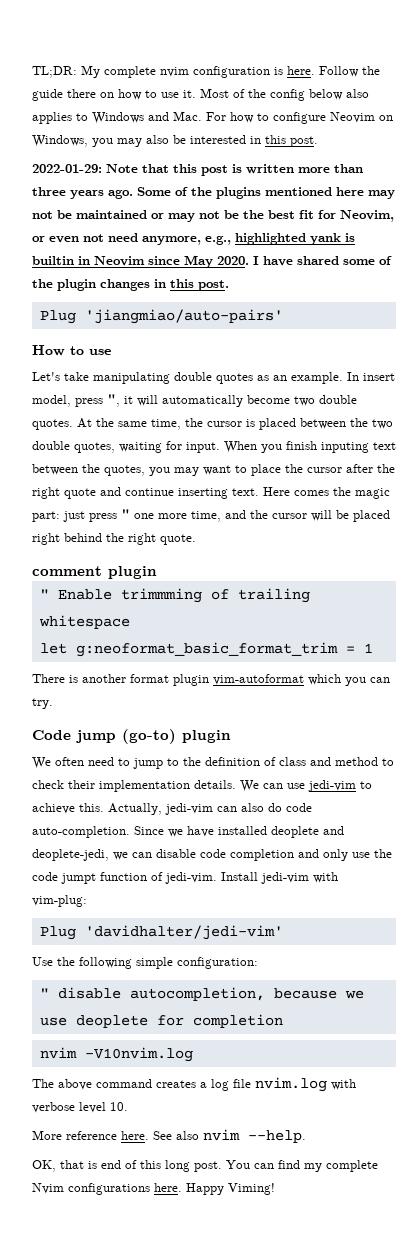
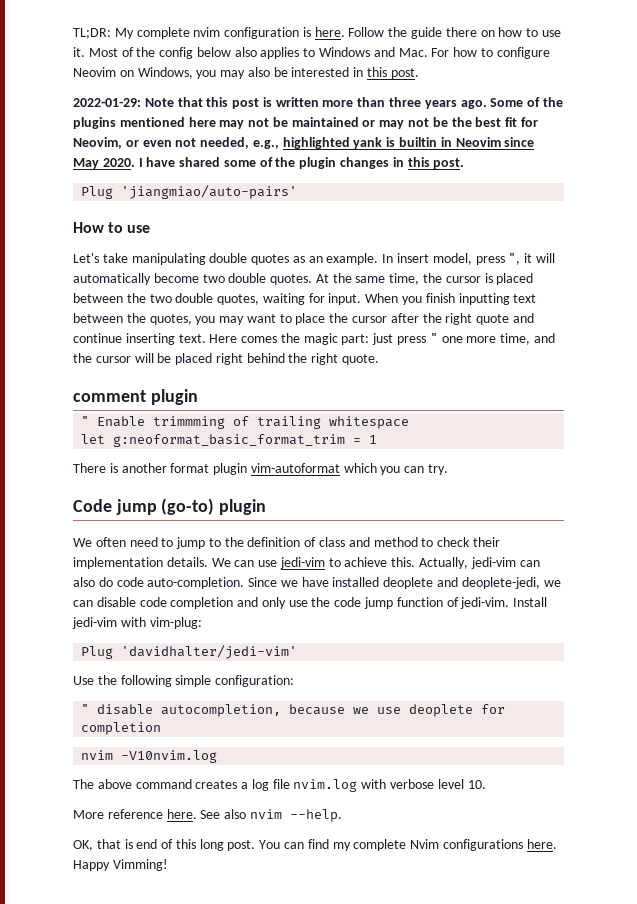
- Some of the plugins mentioned here may not be maintained or may not be the best fit for Neovim, or even not need anymore, e.g., highlighted yank is builtin in Neovim since May 2020.
+ Some of the plugins mentioned here may not be maintained or may not be the best fit for Neovim, or even not needed, e.g., highlighted yank is builtin in Neovim since May 2020.
- When you finish inputing text between the quotes, you may want to place the cursor after the right quote and continue inserting text.
+ When you finish inputting text between the quotes, you may want to place the cursor after the right quote and continue inserting text.
- Since we have installed deoplete and deoplete-jedi, we can disable code completion and only use the code jumpt function of jedi-vim.
+ Since we have installed deoplete and deoplete-jedi, we can disable code completion and only use the code jump function of jedi-vim.
- Happy Viming!
+ Happy Vimming!

